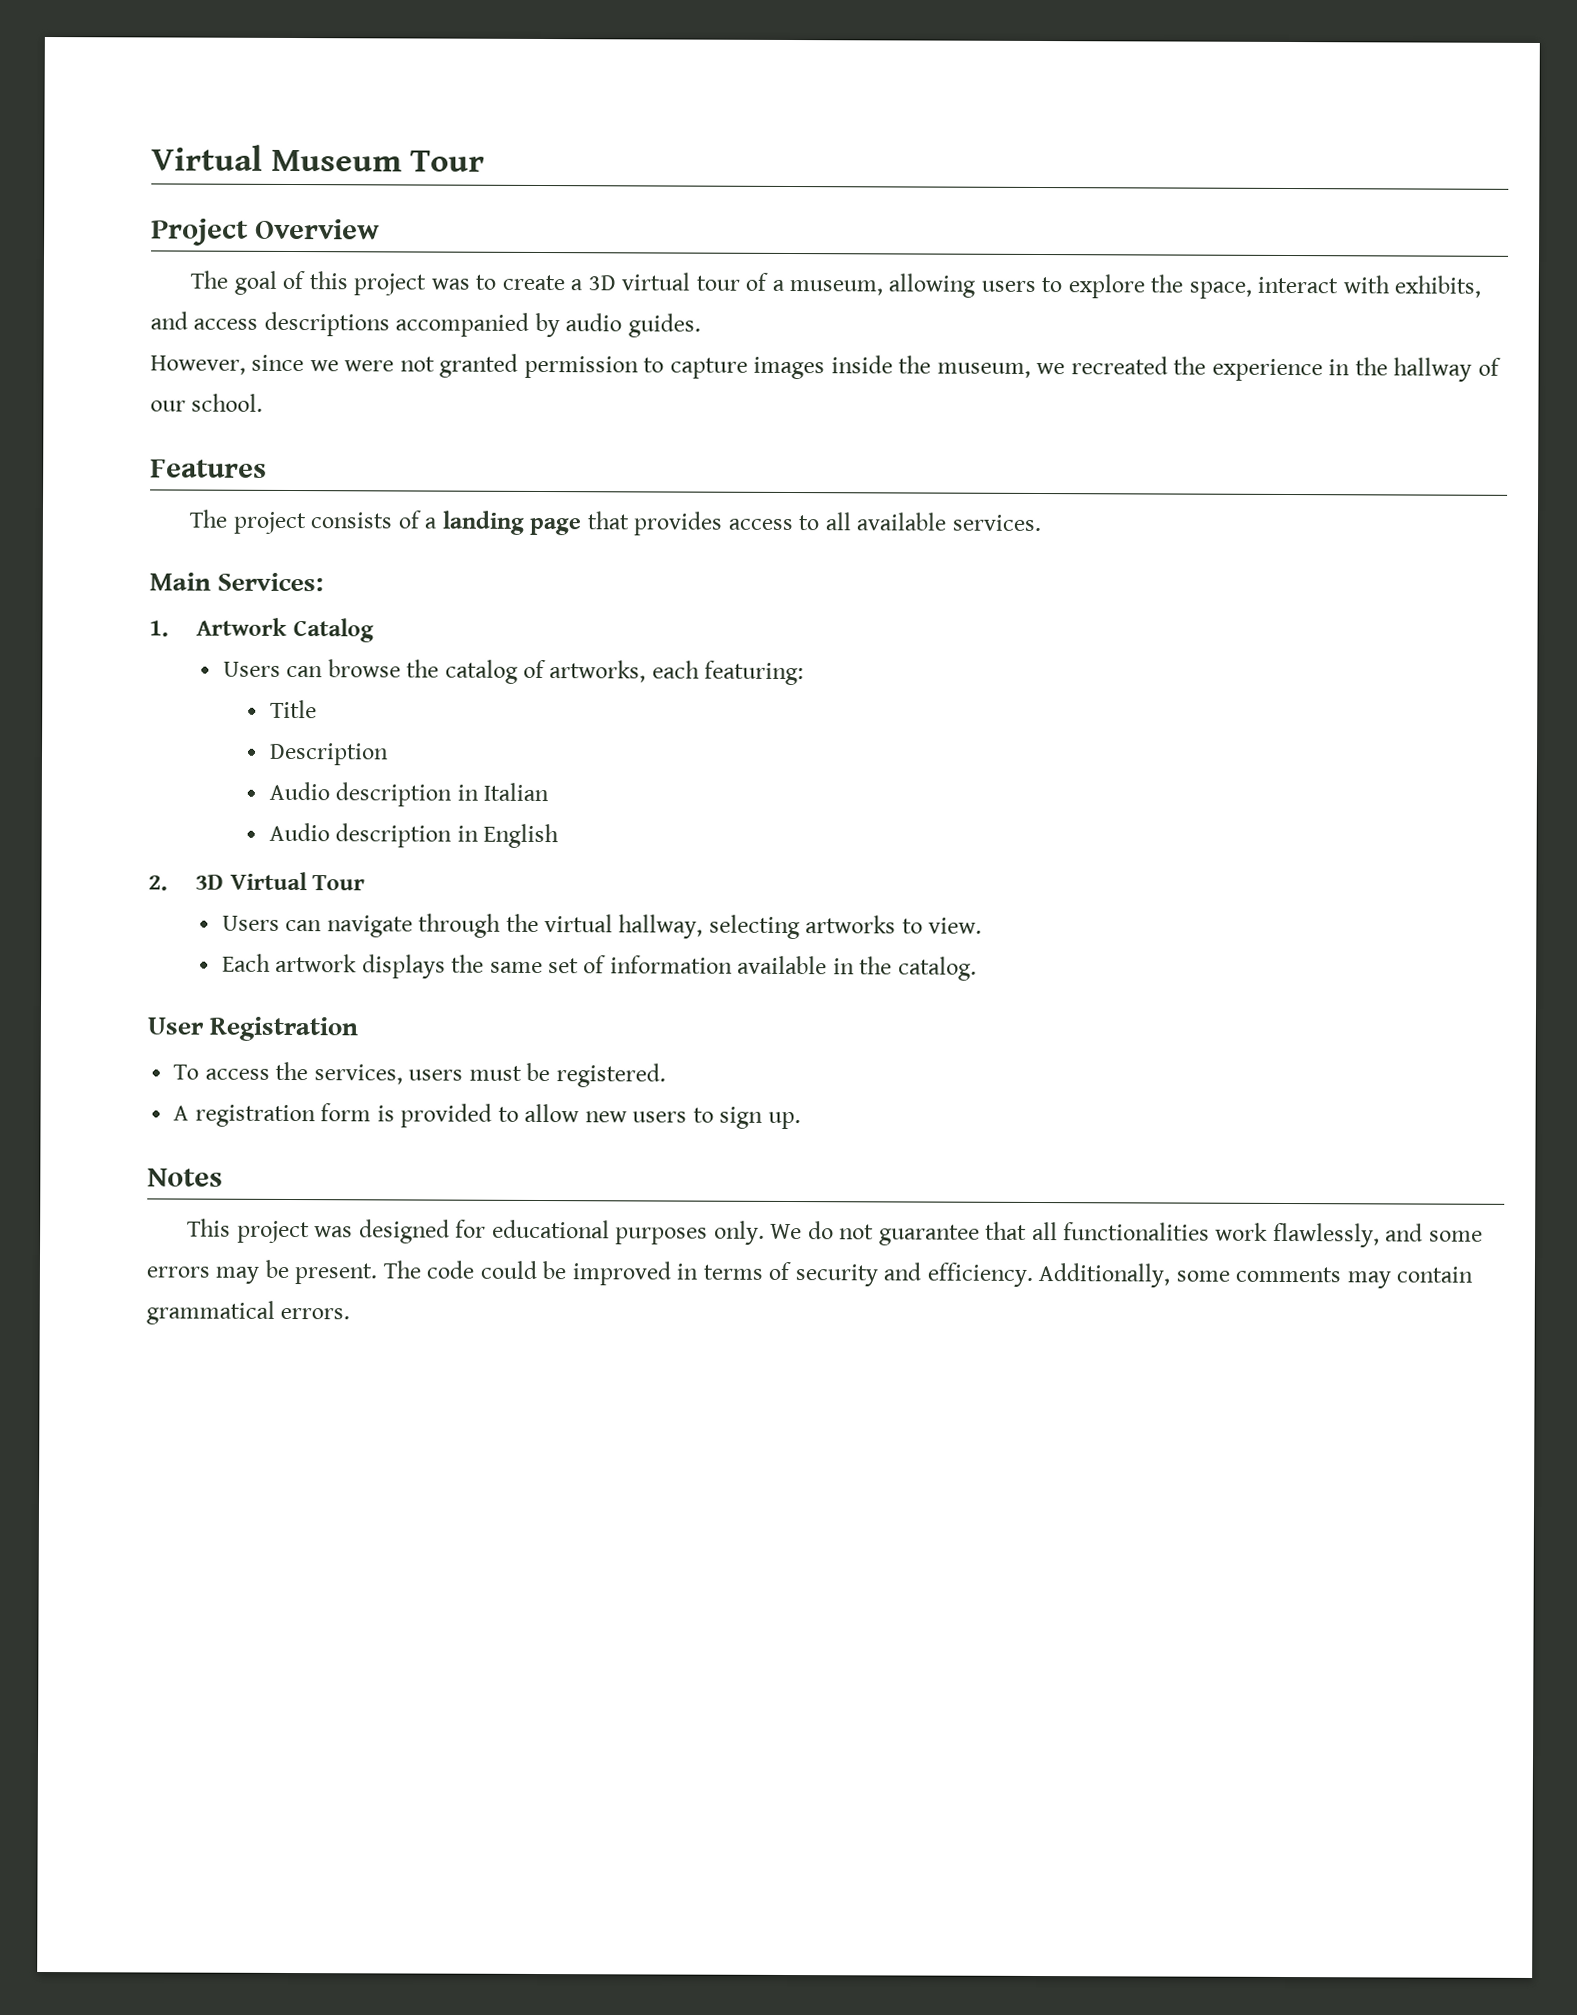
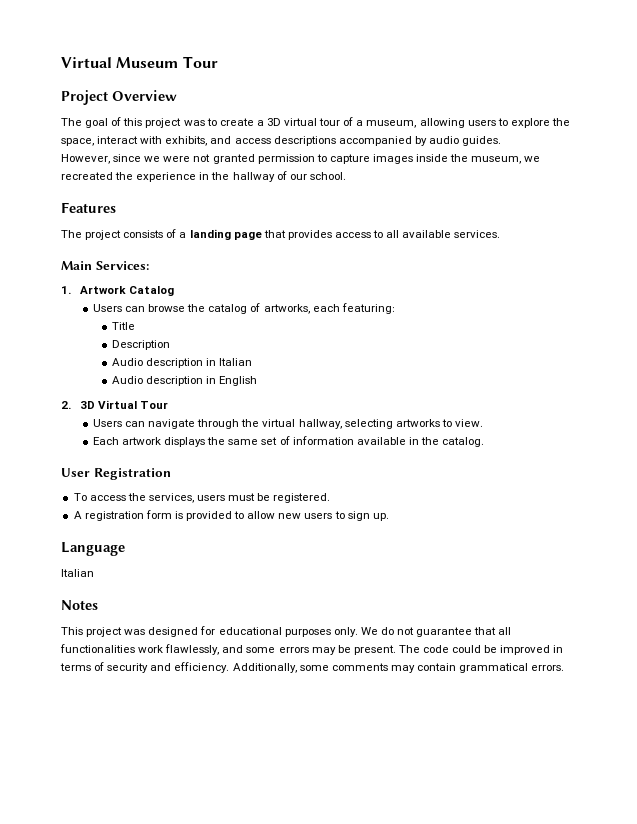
+ Language
+ Italian

